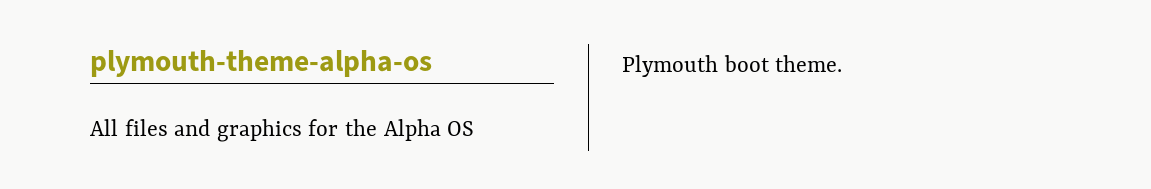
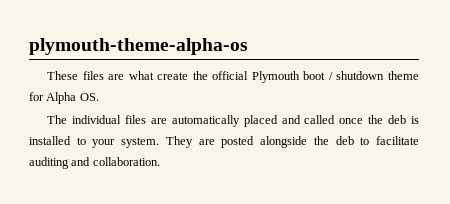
- All files and graphics for the Alpha OS Plymouth boot theme.
+ These files are what create the official Plymouth boot / shutdown theme for Alpha OS.
+ The individual files are automatically placed and called once the deb is installed to your system. They are posted alongside the deb to facilitate auditing and collaboration.

